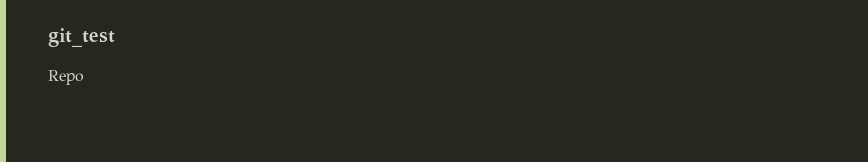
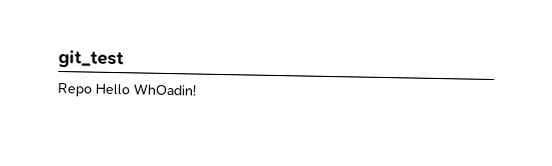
- Repo
+ Repo Hello WhOadin!

